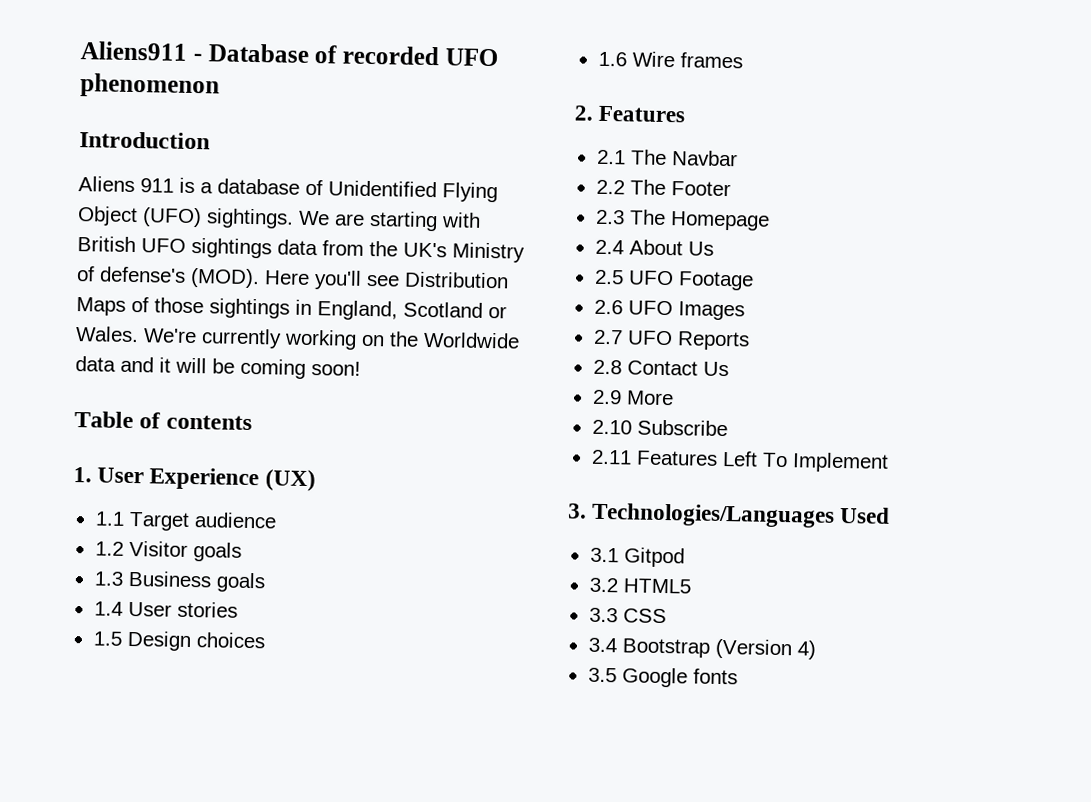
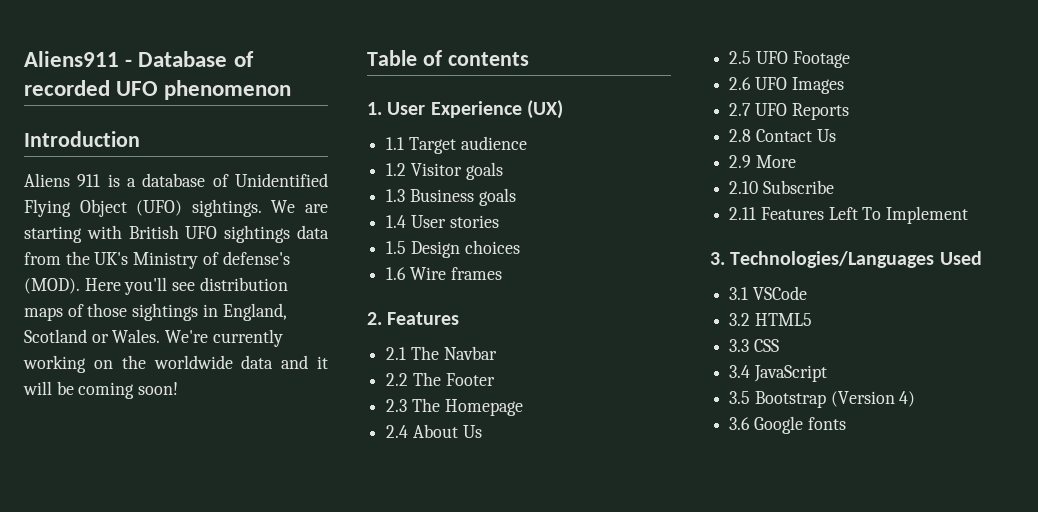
- Here you'll see Distribution Maps of those sightings in England, Scotland or Wales.
+ Here you'll see distribution maps of those sightings in England, Scotland or Wales.
- We're currently working on the Worldwide data and it will be coming soon!
+ We're currently working on the worldwide data and it will be coming soon!
- 3.1 Gitpod
+ 3.1 VSCode
- 3.4 Bootstrap (Version 4)
+ 3.4 JavaScript
+ 3.5 Bootstrap (Version 4)
- 3.5 Google fonts
+ 3.6 Google fonts

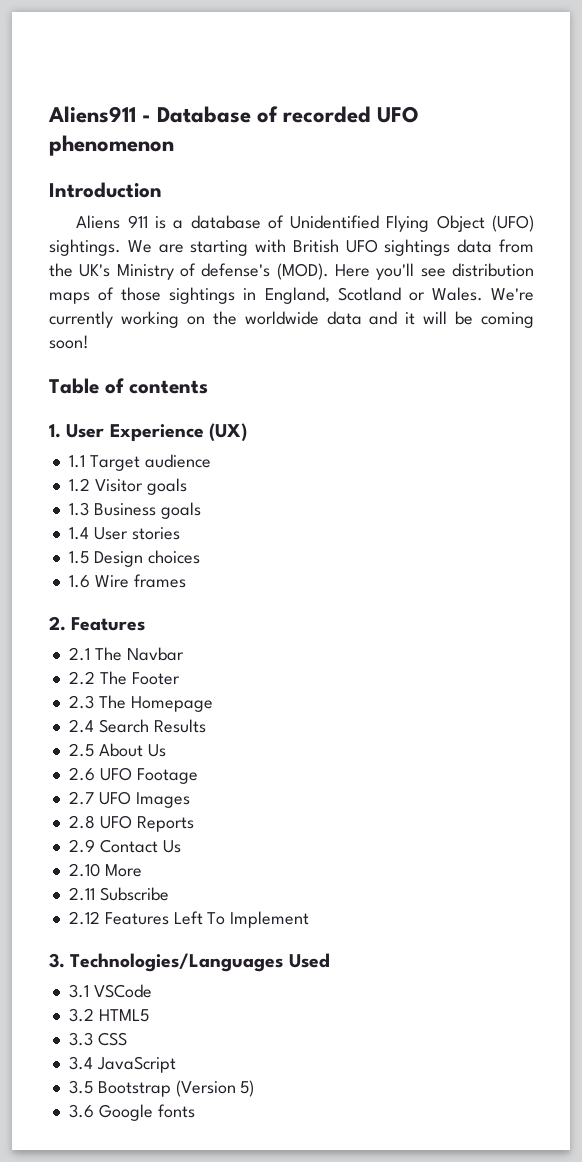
- 2.4 About Us
+ 2.4 Search Results
+ 2.5 About Us
- 2.5 UFO Footage
+ 2.6 UFO Footage
- 2.6 UFO Images
+ 2.7 UFO Images
- 2.7 UFO Reports
+ 2.8 UFO Reports
- 2.8 Contact Us
+ 2.9 Contact Us
- 2.9 More
+ 2.10 More
- 2.10 Subscribe
+ 2.11 Subscribe
- 2.11 Features Left To Implement
+ 2.12 Features Left To Implement
- 3.5 Bootstrap (Version 4)
+ 3.5 Bootstrap (Version 5)

